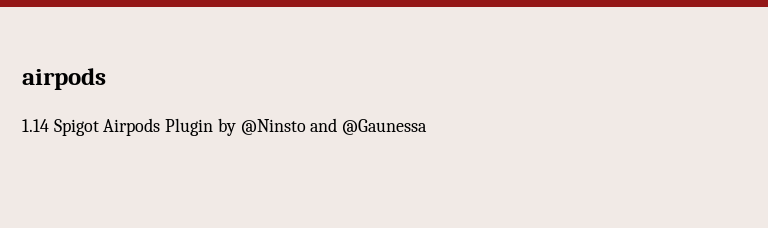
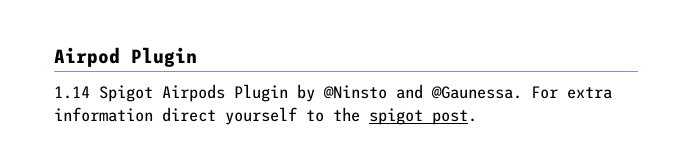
- airpods
+ Airpod Plugin
- 1.14 Spigot Airpods Plugin by @Ninsto and @Gaunessa
+ 1.14 Spigot Airpods Plugin by @Ninsto and @Gaunessa. For extra information direct yourself to the spigot post.

